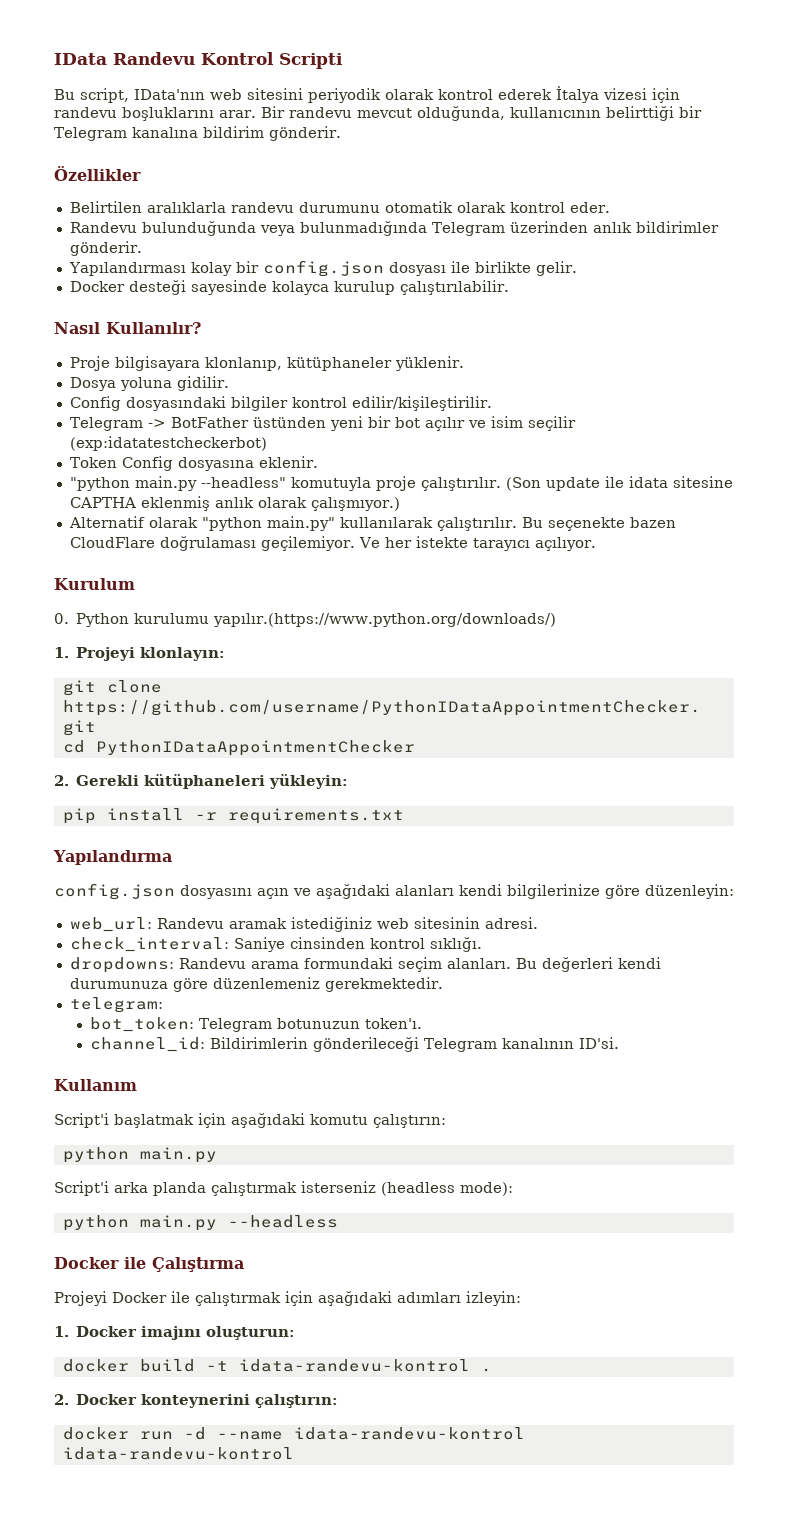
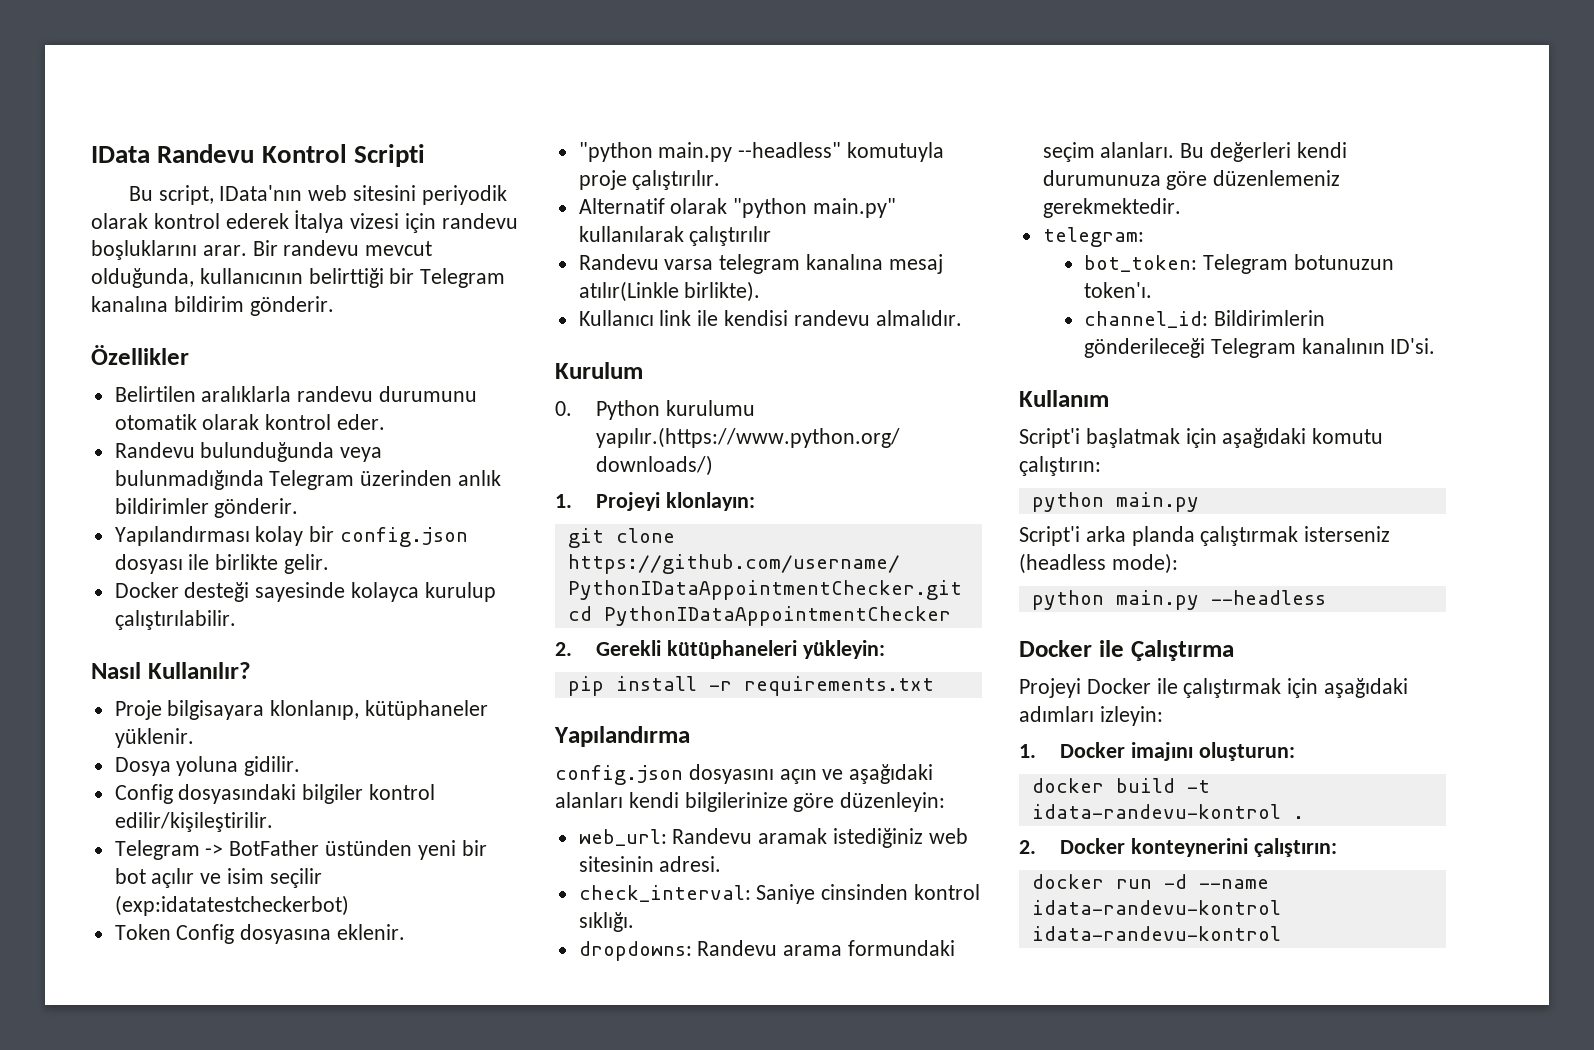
- (Son update ile idata sitesine CAPTHA eklenmiş anlık olarak çalışmıyor.)
- Alternatif olarak "python main.py" kullanılarak çalıştırılır. Bu seçenekte bazen CloudFlare doğrulaması geçilemiyor. Ve her istekte tarayıcı açılıyor.
+ Alternatif olarak "python main.py" kullanılarak çalıştırılır
+ Randevu varsa telegram kanalına mesaj atılır(Linkle birlikte).
+ Kullanıcı link ile kendisi randevu almalıdır.

